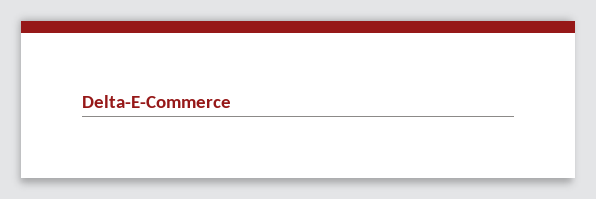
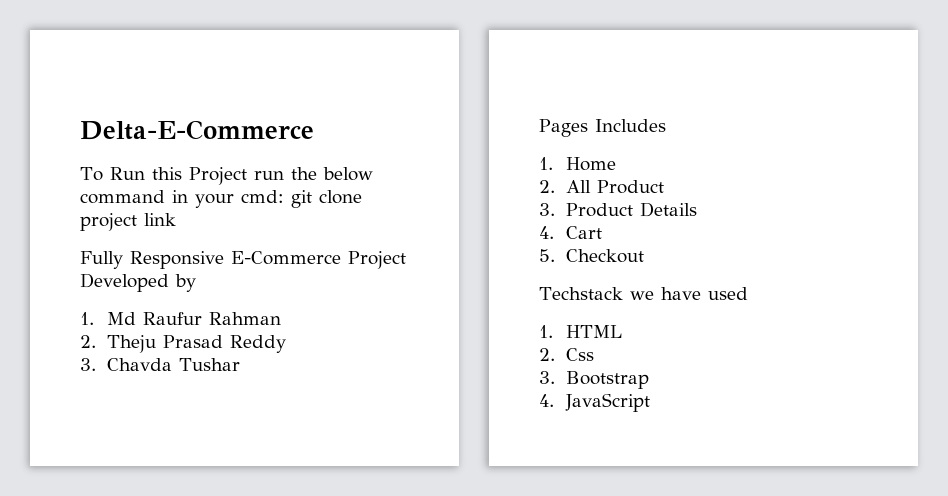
+ To Run this Project run the below command in your cmd: git clone project link
+ Fully Responsive E-Commerce Project Developed by
+ 1. Md Raufur Rahman
+ 2. Theju Prasad Reddy
+ 3. Chavda Tushar
+ Pages Includes
+ 1. Home
+ 2. All Product
+ 3. Product Details
+ 4. Cart
+ 5. Checkout
+ Techstack we have used
+ 1. HTML
+ 2. Css
+ 3. Bootstrap
+ 4. JavaScript

